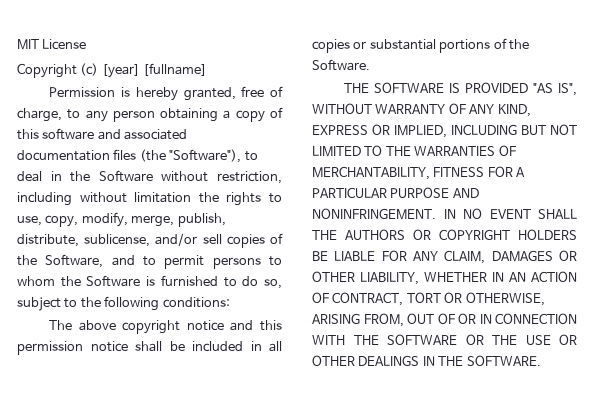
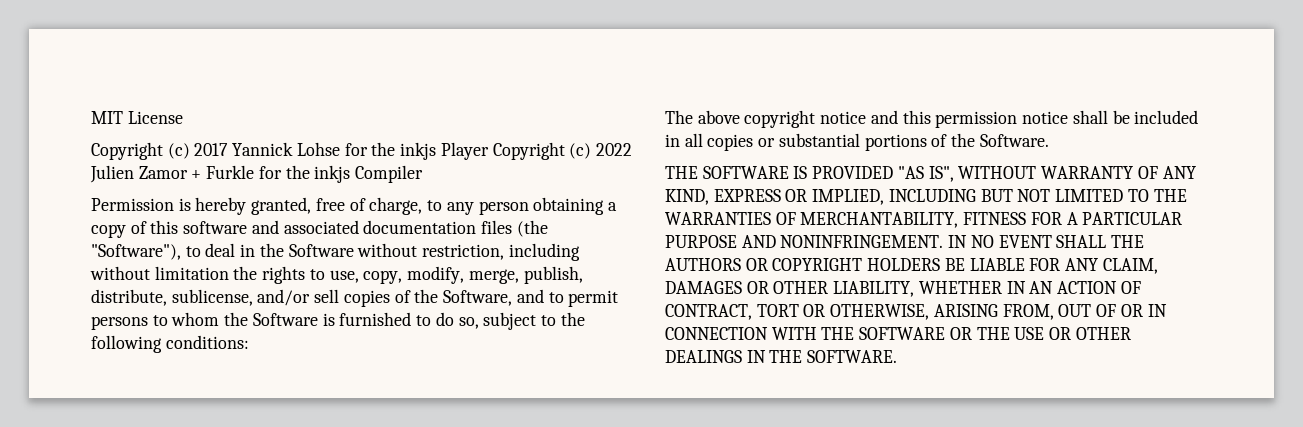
- Copyright (c) [year] [fullname]
+ Copyright (c) 2017 Yannick Lohse for the inkjs Player Copyright (c) 2022 Julien Zamor + Furkle for the inkjs Compiler

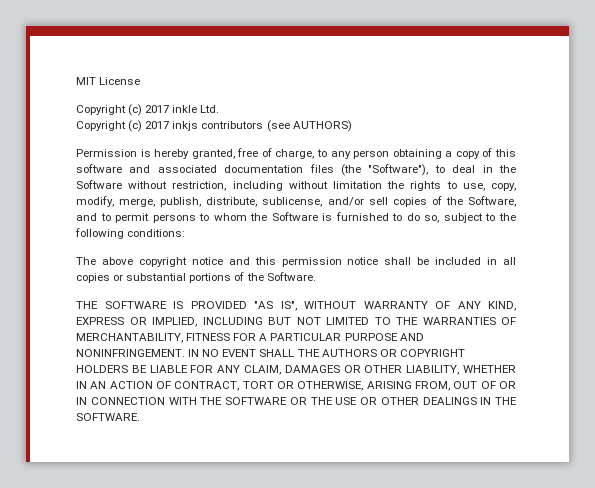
- Copyright (c) 2017 Yannick Lohse for the inkjs Player Copyright (c) 2022 Julien Zamor + Furkle for the inkjs Compiler
+ Copyright (c) 2017 inkle Ltd.
+ Copyright (c) 2017 inkjs contributors (see AUTHORS)

